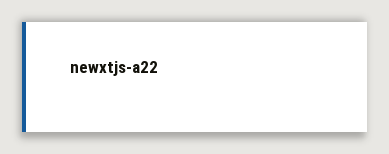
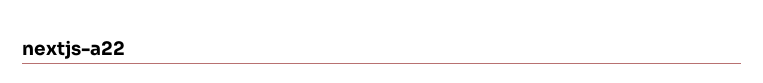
- newxtjs-a22
+ nextjs-a22

